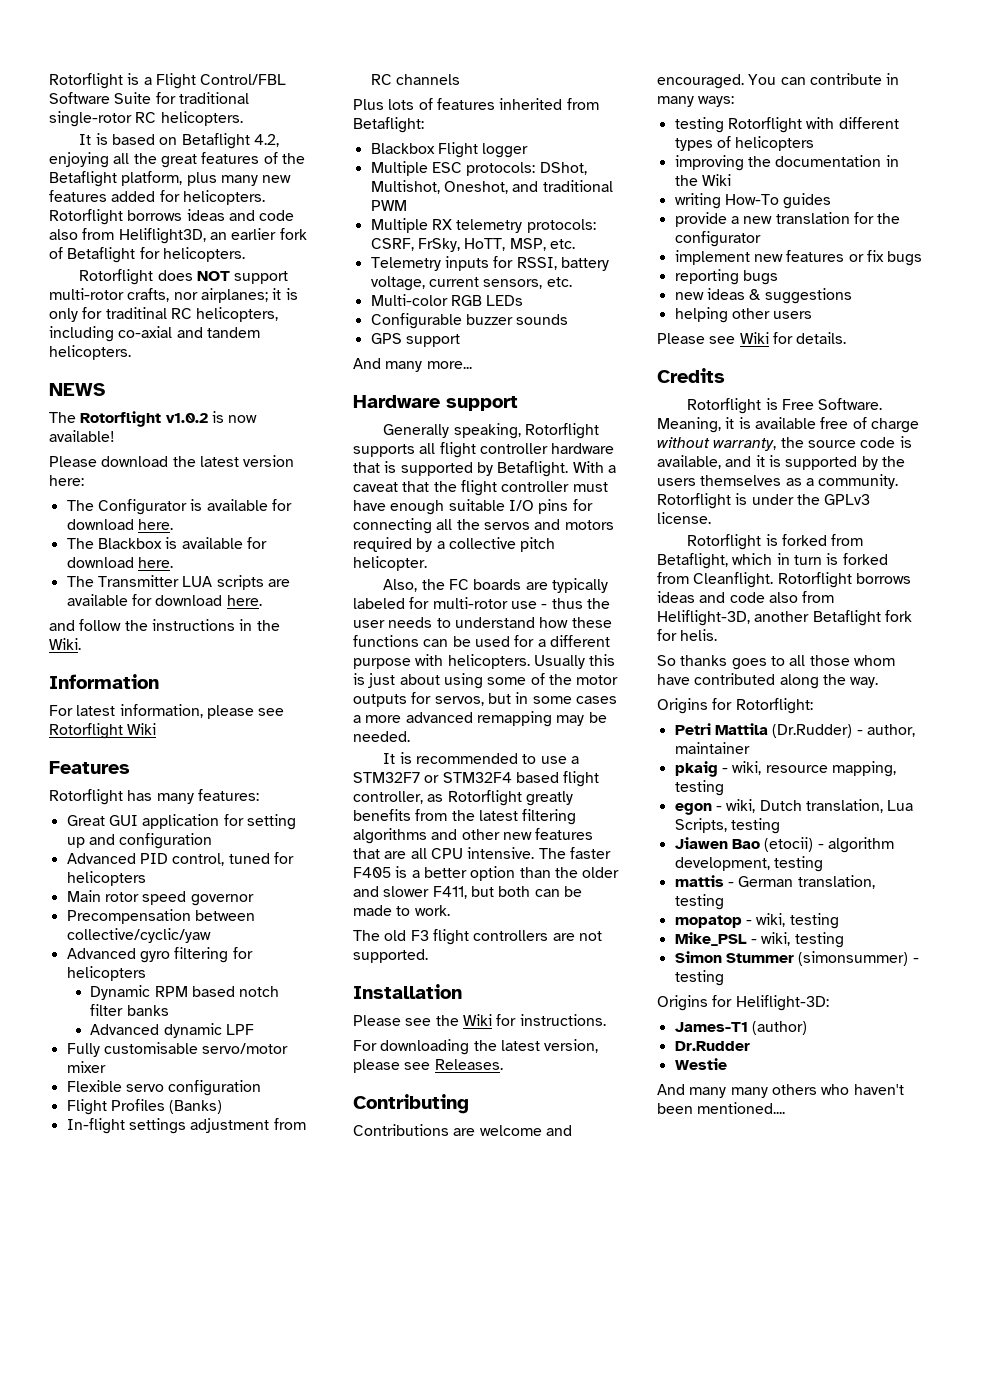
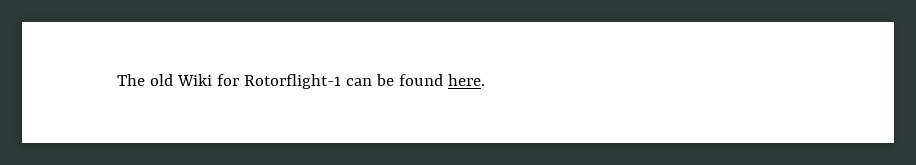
- Rotorflight is a Flight Control/FBL Software Suite for traditional single-rotor RC helicopters.
- It is based on Betaflight 4.2, enjoying all the great features of the Betaflight platform, plus many new features added for helicopters. Rotorflight borrows ideas and code also from Heliflight3D, an earlier fork of Betaflight for helicopters.
- Rotorflight does NOT support multi-rotor crafts, nor airplanes; it is only for traditinal RC helicopters, including co-axial and tandem helicopters.
- NEWS
- The Rotorflight v1.0.2 is now available!
- Please download the latest version here:
- The Configurator is available for download here.
- The Blackbox is available for download here.
- The Transmitter LUA scripts are available for download here.
- and follow the instructions in the Wiki.
- Information
- For latest information, please see Rotorflight Wiki
- Features
- Rotorflight has many features:
- Great GUI application for setting up and configuration
- Advanced PID control, tuned for helicopters
- Main rotor speed governor
- Precompensation between collective/cyclic/yaw
- Advanced gyro filtering for helicopters
- Dynamic RPM based notch filter banks
- Advanced dynamic LPF
- Fully customisable servo/motor mixer
- Flexible servo configuration
- Flight Profiles (Banks)
- In-flight settings adjustment from RC channels
- Plus lots of features inherited from Betaflight:
- Blackbox Flight logger
- Multiple ESC protocols: DShot, Multishot, Oneshot, and traditional PWM
- Multiple RX telemetry protocols: CSRF, FrSky, HoTT, MSP, etc.
- Telemetry inputs for RSSI, battery voltage, current sensors, etc.
- Multi-color RGB LEDs
- Configurable buzzer sounds
- GPS support
- And many more...
- Hardware support
- Generally speaking, Rotorflight supports all flight controller hardware that is supported by Betaflight. With a caveat that the flight controller must have enough suitable I/O pins for connecting all the servos and motors required by a collective pitch helicopter.
- Also, the FC boards are typically labeled for multi-rotor use - thus the user needs to understand how these functions can be used for a different purpose with helicopters. Usually this is just about using some of the motor outputs for servos, but in some cases a more advanced remapping may be needed.
- It is recommended to use a STM32F7 or STM32F4 based flight controller, as Rotorflight greatly benefits from the latest filtering algorithms and other new features that are all CPU intensive. The faster F405 is a better option than the older and slower F411, but both can be made to work.
- The old F3 flight controllers are not supported.
- Installation
- Please see the Wiki for instructions.
- For downloading the latest version, please see Releases.
- Contributing
- Contributions are welcome and encouraged. You can contribute in many ways:
- testing Rotorflight with different types of helicopters
- improving the documentation in the Wiki
- writing How-To guides
- provide a new translation for the configurator
- implement new features or fix bugs
- reporting bugs
- new ideas & suggestions
- helping other users
- Please see Wiki for details.
- Credits
- Rotorflight is Free Software. Meaning, it is available free of charge without warranty, the source code is available, and it is supported by the users themselves as a community. Rotorflight is under the GPLv3 license.
- Rotorflight is forked from Betaflight, which in turn is forked from Cleanflight. Rotorflight borrows ideas and code also from Heliflight-3D, another Betaflight fork for helis.
- So thanks goes to all those whom have contributed along the way.
- Origins for Rotorflight:
- Petri Mattila (Dr.Rudder) - author, maintainer
- pkaig - wiki, resource mapping, testing
- egon - wiki, Dutch translation, Lua Scripts, testing
- Jiawen Bao (etocii) - algorithm development, testing
- mattis - German translation, testing
- mopatop - wiki, testing
- Mike_PSL - wiki, testing
- Simon Stummer (simonsummer) - testing
- Origins for Heliflight-3D:
- James-T1 (author)
- Dr.Rudder
- Westie
- And many many others who haven't been mentioned....
+ The old Wiki for Rotorflight-1 can be found here.

